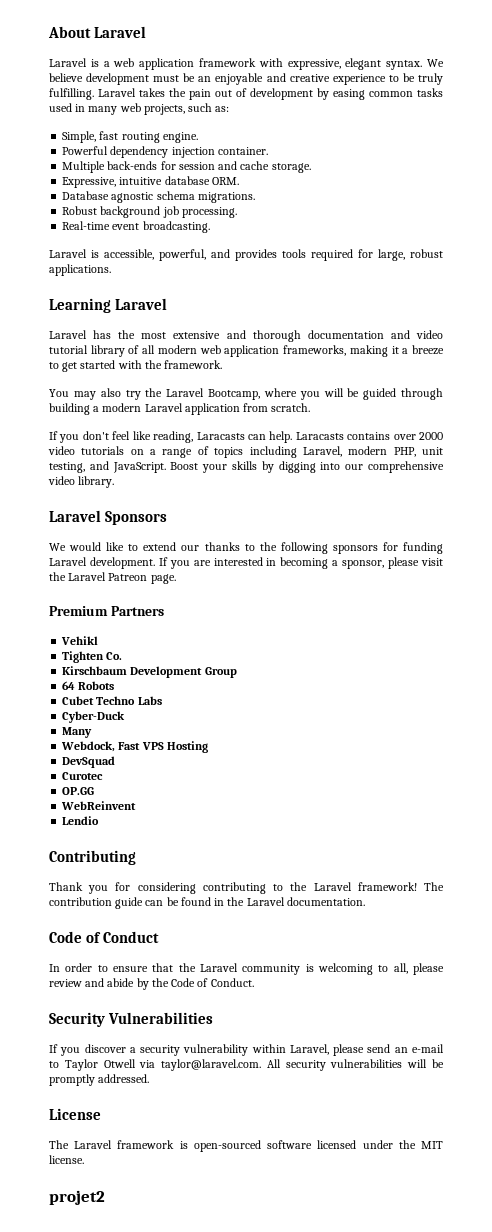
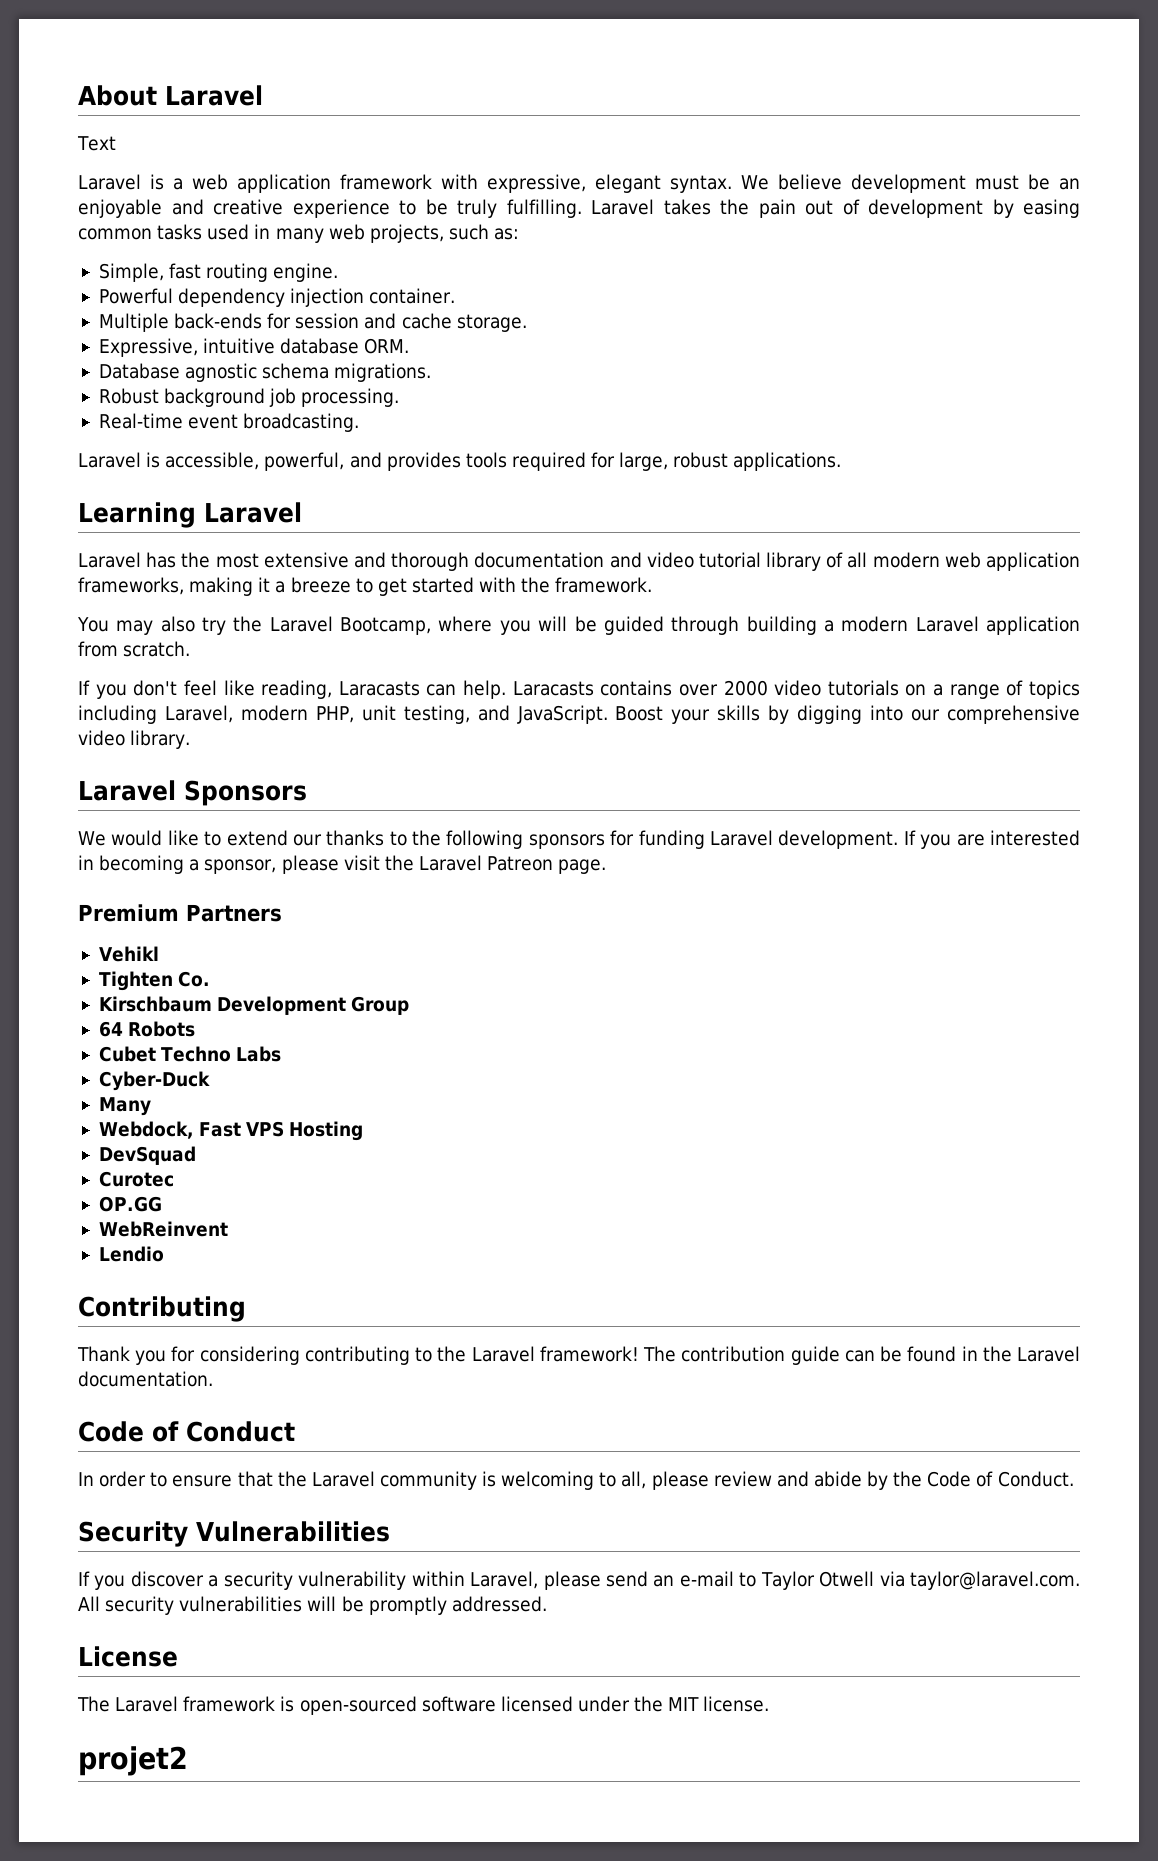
+ Text

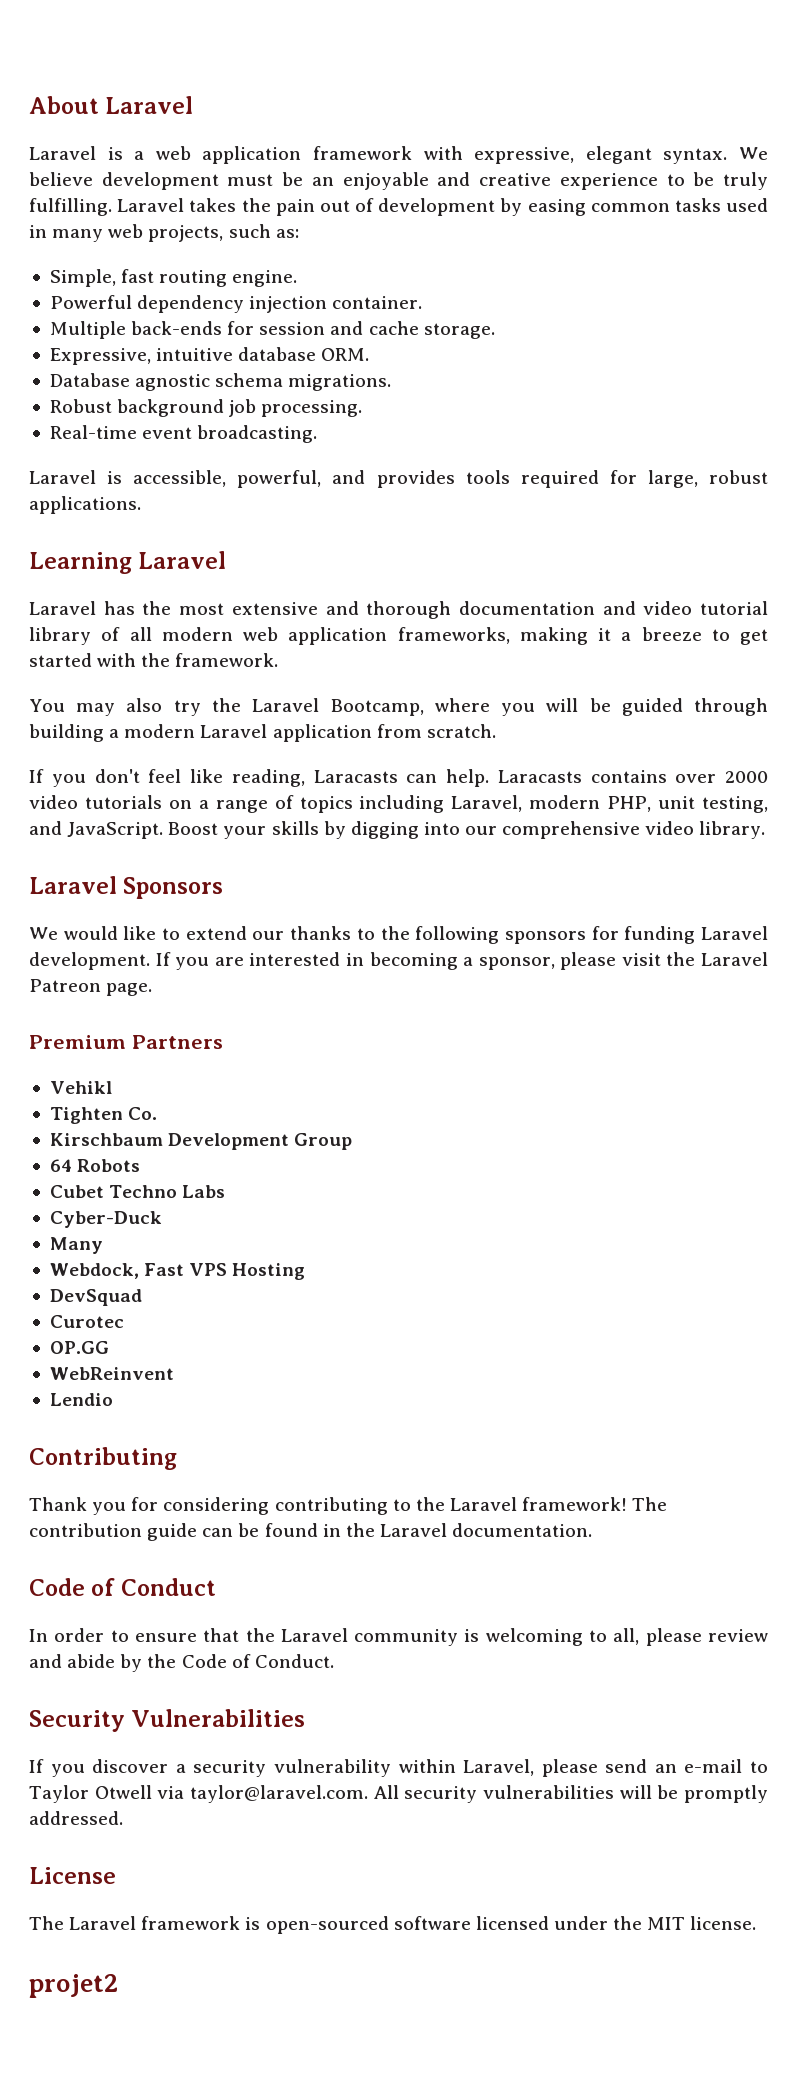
- Text

